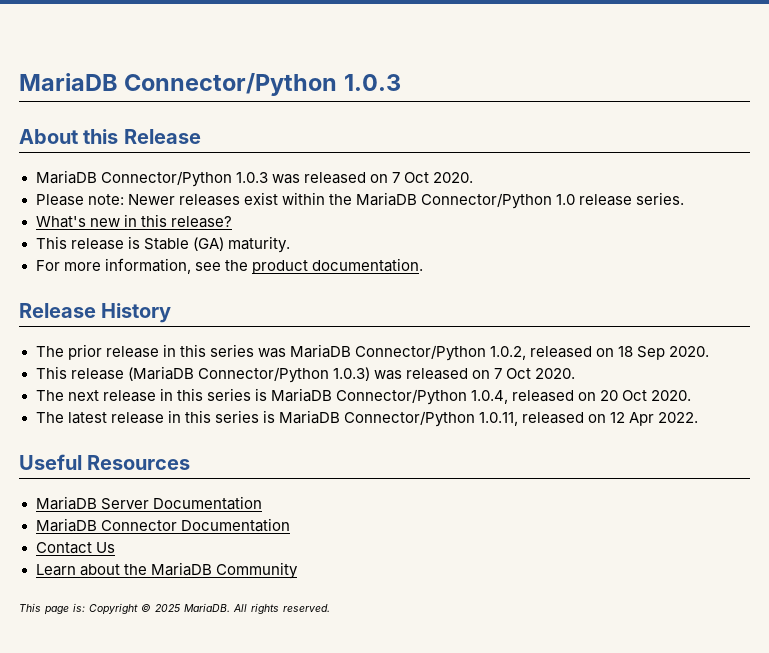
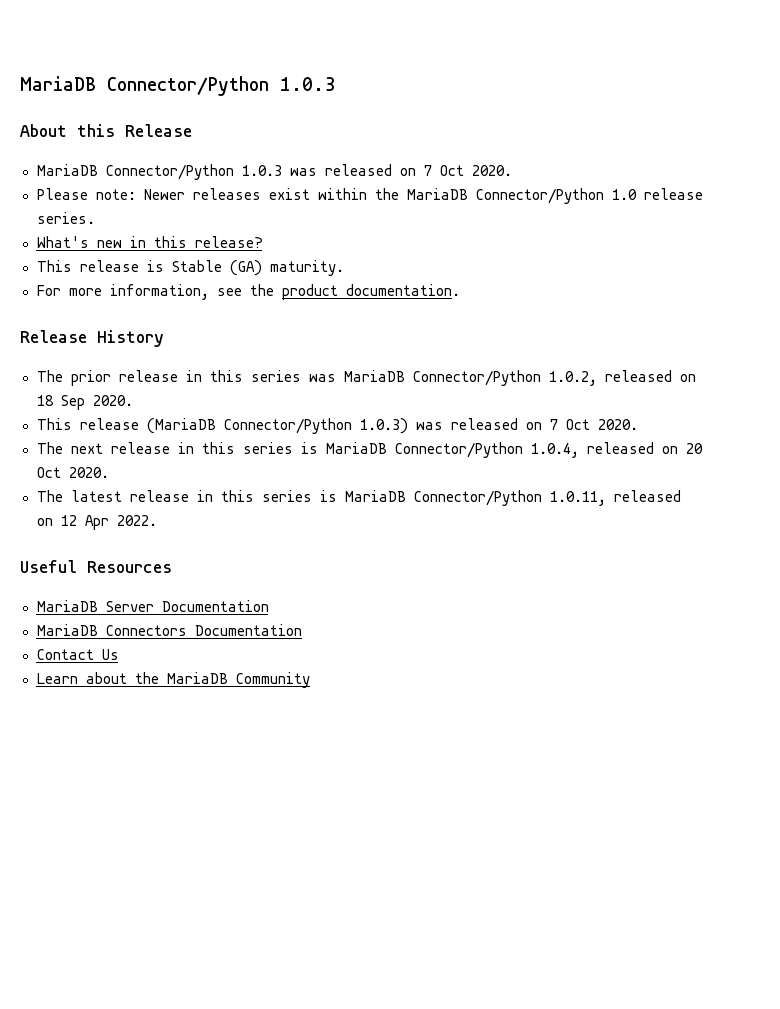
- MariaDB Connector Documentation
+ MariaDB Connectors Documentation
- This page is: Copyright © 2025 MariaDB. All rights reserved.

